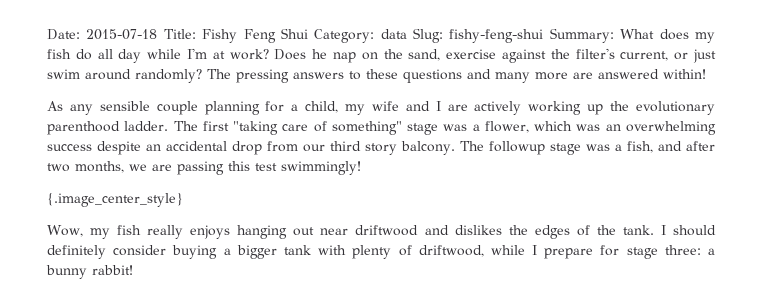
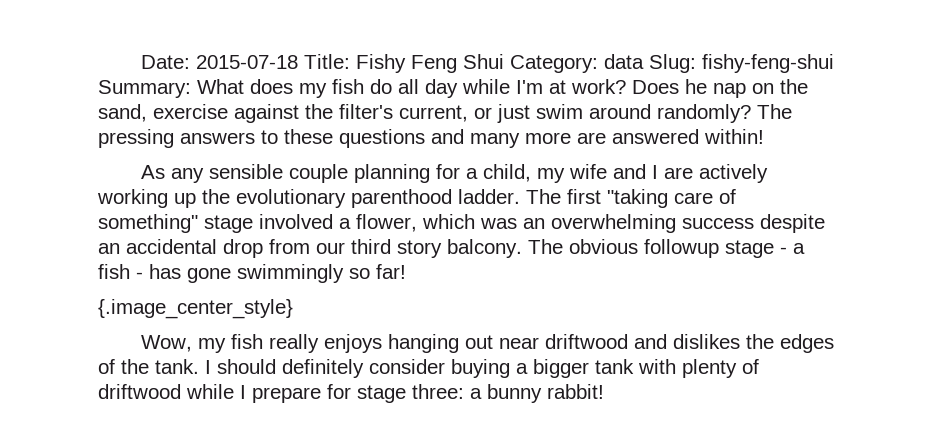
- The first "taking care of something" stage was a flower, which was an overwhelming success despite an accidental drop from our third story balcony.
+ The first "taking care of something" stage involved a flower, which was an overwhelming success despite an accidental drop from our third story balcony.
- The followup stage was a fish, and after two months, we are passing this test swimmingly!
+ The obvious followup stage - a fish - has gone swimmingly so far!
- I should definitely consider buying a bigger tank with plenty of driftwood, while I prepare for stage three: a bunny rabbit!
+ I should definitely consider buying a bigger tank with plenty of driftwood while I prepare for stage three: a bunny rabbit!

